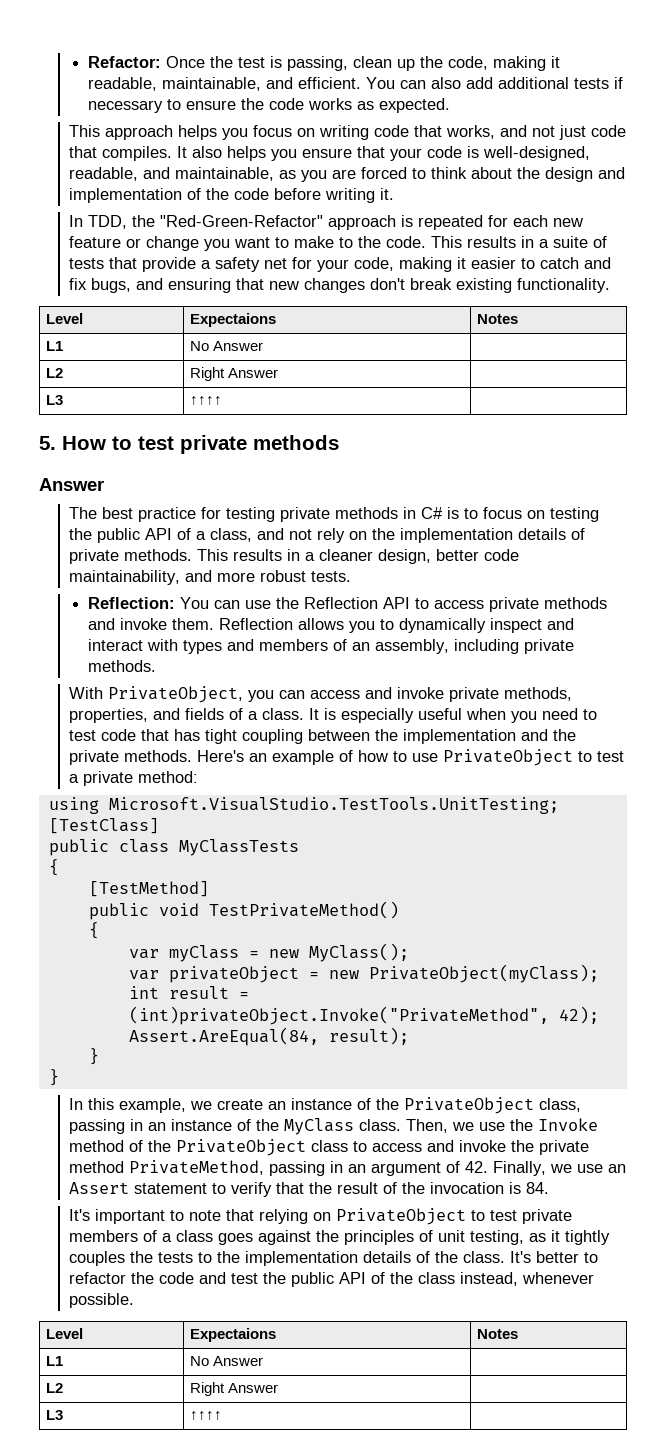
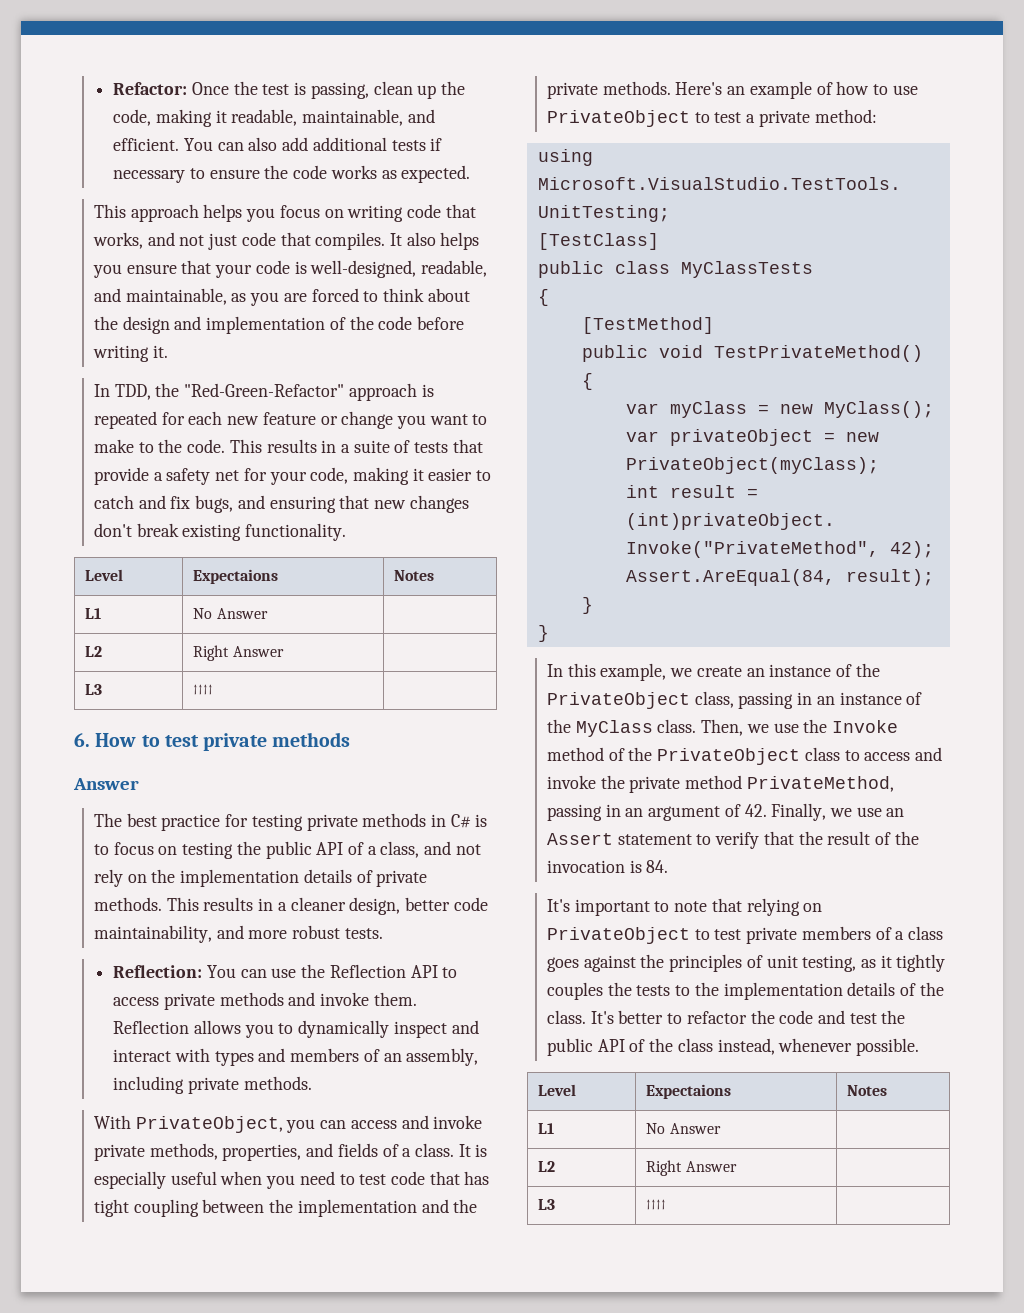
- 5. How to test private methods
+ 6. How to test private methods

